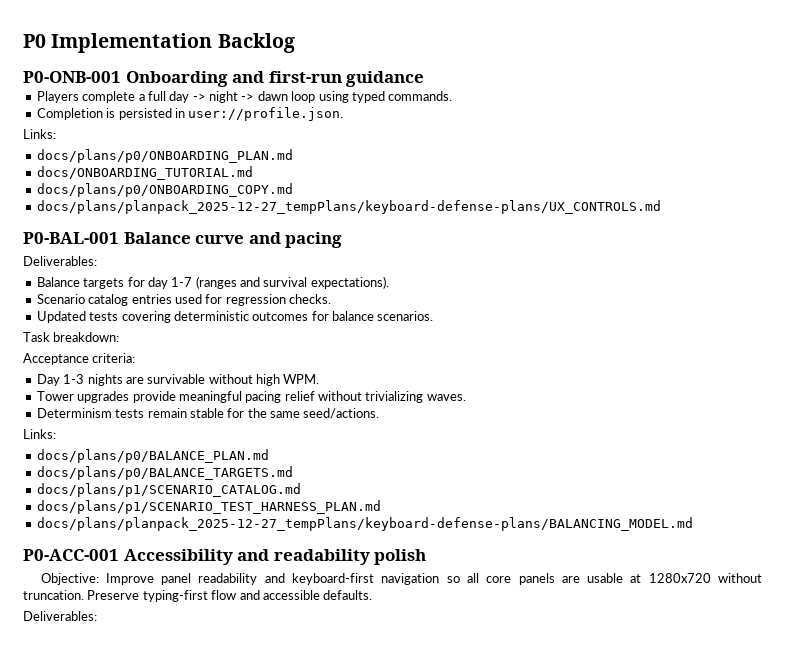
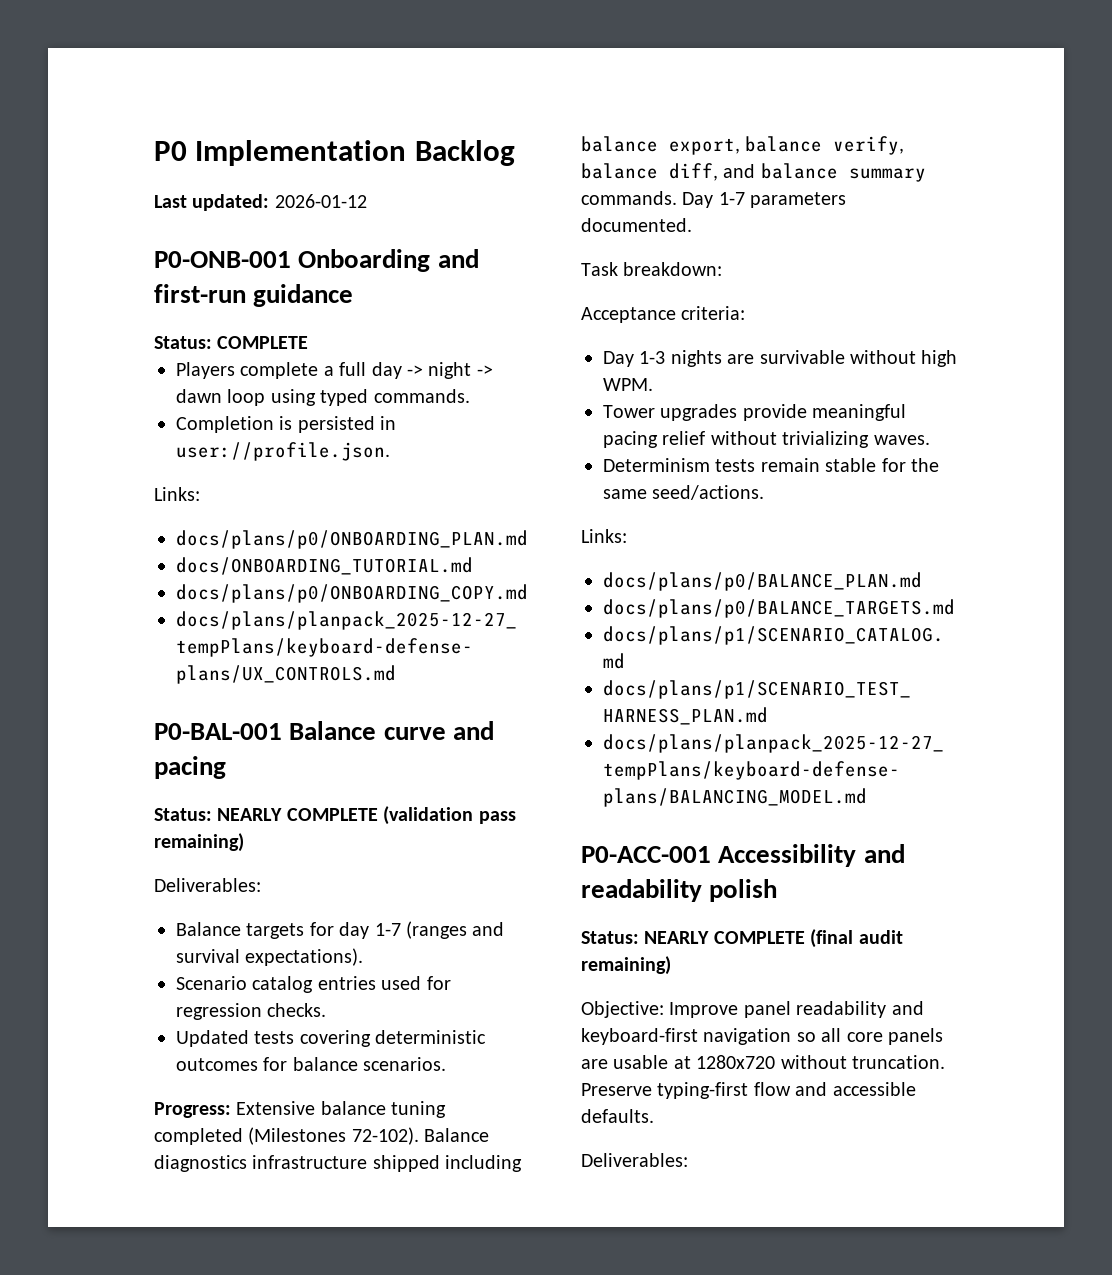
+ Last updated: 2026-01-12
+ Status: COMPLETE
+ Status: NEARLY COMPLETE (validation pass remaining)
+ Progress: Extensive balance tuning completed (Milestones 72-102). Balance diagnostics infrastructure shipped including balance export, balance verify, balance diff, and balance summary commands. Day 1-7 parameters documented.
+ Status: NEARLY COMPLETE (final audit remaining)

